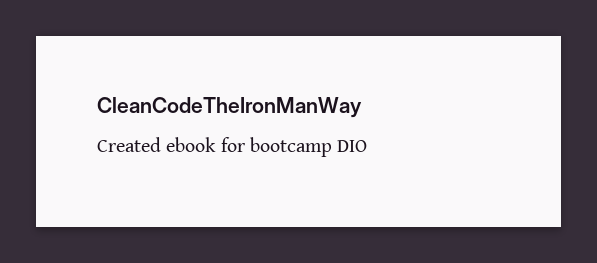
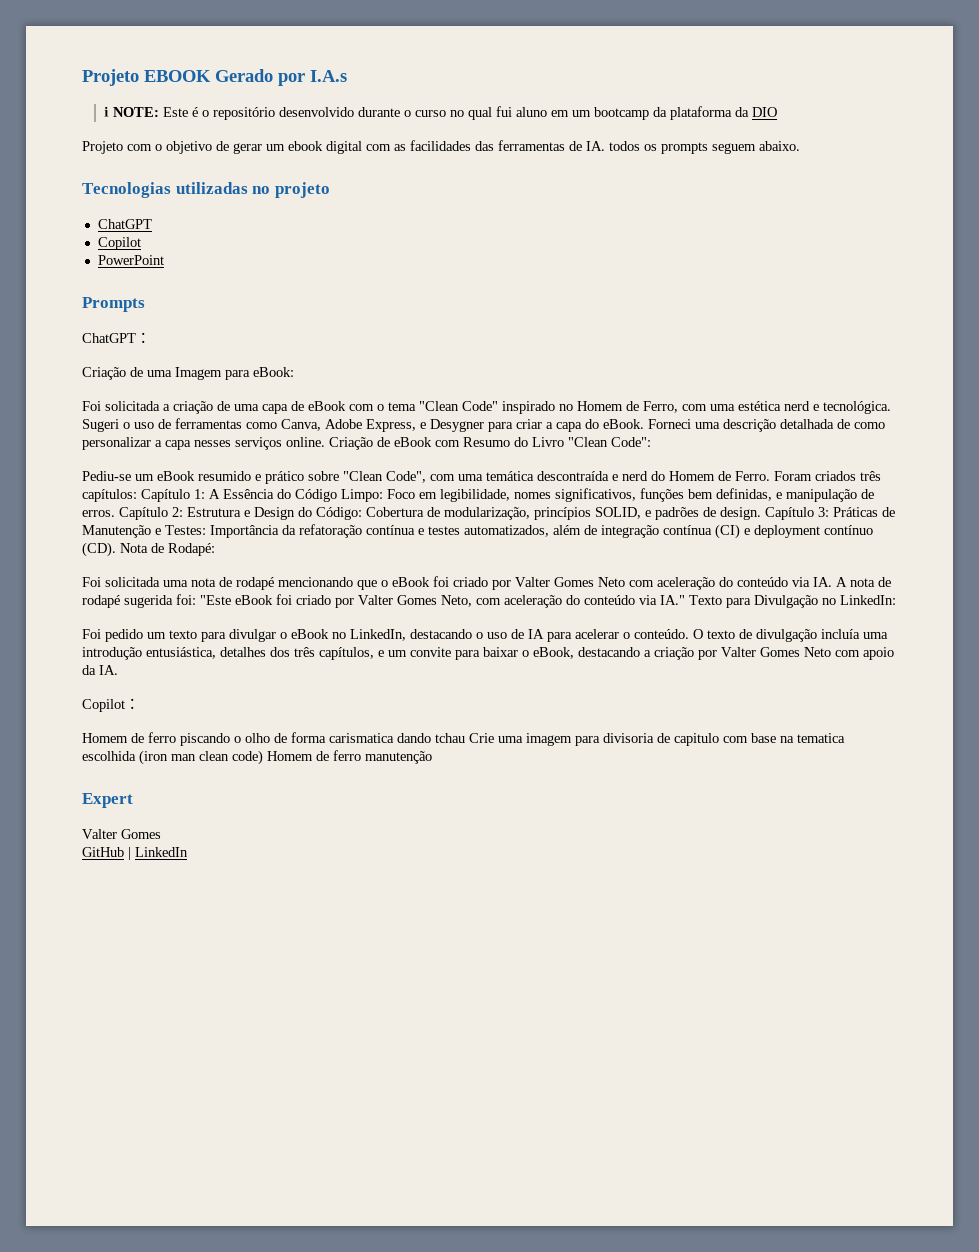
- CleanCodeTheIronManWay
- Created ebook for bootcamp DIO
+ Projeto EBOOK Gerado por I.A.s
+ ℹ NOTE: Este é o repositório desenvolvido durante o curso no qual fui aluno em um bootcamp da plataforma da DIO
+ Projeto com o objetivo de gerar um ebook digital com as facilidades das ferramentas de IA. todos os prompts seguem abaixo.
+ Tecnologias utilizadas no projeto
+ ChatGPT
+ Copilot
+ PowerPoint
+ Prompts
+ ChatGPT：
+ Criação de uma Imagem para eBook:
+ Foi solicitada a criação de uma capa de eBook com o tema "Clean Code" inspirado no Homem de Ferro, com uma estética nerd e tecnológica. Sugeri o uso de ferramentas como Canva, Adobe Express, e Desygner para criar a capa do eBook. Forneci uma descrição detalhada de como personalizar a capa nesses serviços online. Criação de eBook com Resumo do Livro "Clean Code":
+ Pediu-se um eBook resumido e prático sobre "Clean Code", com uma temática descontraída e nerd do Homem de Ferro. Foram criados três capítulos: Capítulo 1: A Essência do Código Limpo: Foco em legibilidade, nomes significativos, funções bem definidas, e manipulação de erros. Capítulo 2: Estrutura e Design do Código: Cobertura de modularização, princípios SOLID, e padrões de design. Capítulo 3: Práticas de Manutenção e Testes: Importância da refatoração contínua e testes automatizados, além de integração contínua (CI) e deployment contínuo (CD). Nota de Rodapé:
+ Foi solicitada uma nota de rodapé mencionando que o eBook foi criado por Valter Gomes Neto com aceleração do conteúdo via IA. A nota de rodapé sugerida foi: "Este eBook foi criado por Valter Gomes Neto, com aceleração do conteúdo via IA." Texto para Divulgação no LinkedIn:
+ Foi pedido um texto para divulgar o eBook no LinkedIn, destacando o uso de IA para acelerar o conteúdo. O texto de divulgação incluía uma introdução entusiástica, detalhes dos três capítulos, e um convite para baixar o eBook, destacando a criação por Valter Gomes Neto com apoio da IA.
+ Copilot：
+ Homem de ferro piscando o olho de forma carismatica dando tchau Crie uma imagem para divisoria de capitulo com base na tematica escolhida (iron man clean code) Homem de ferro manutenção
+ Expert
+ Valter Gomes
+ GitHub | LinkedIn

